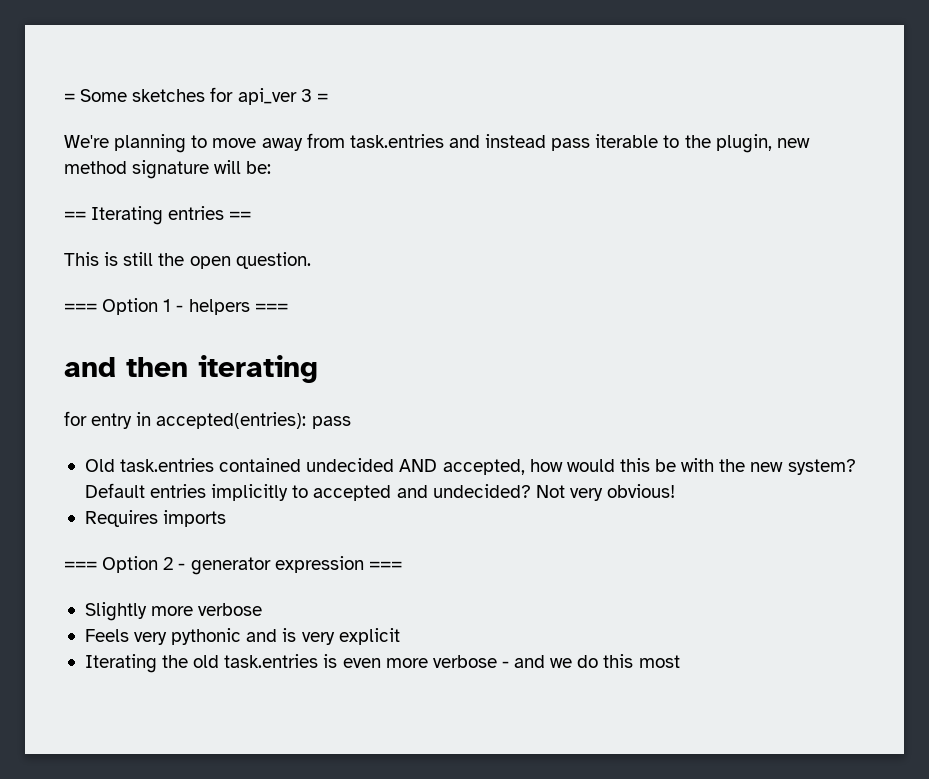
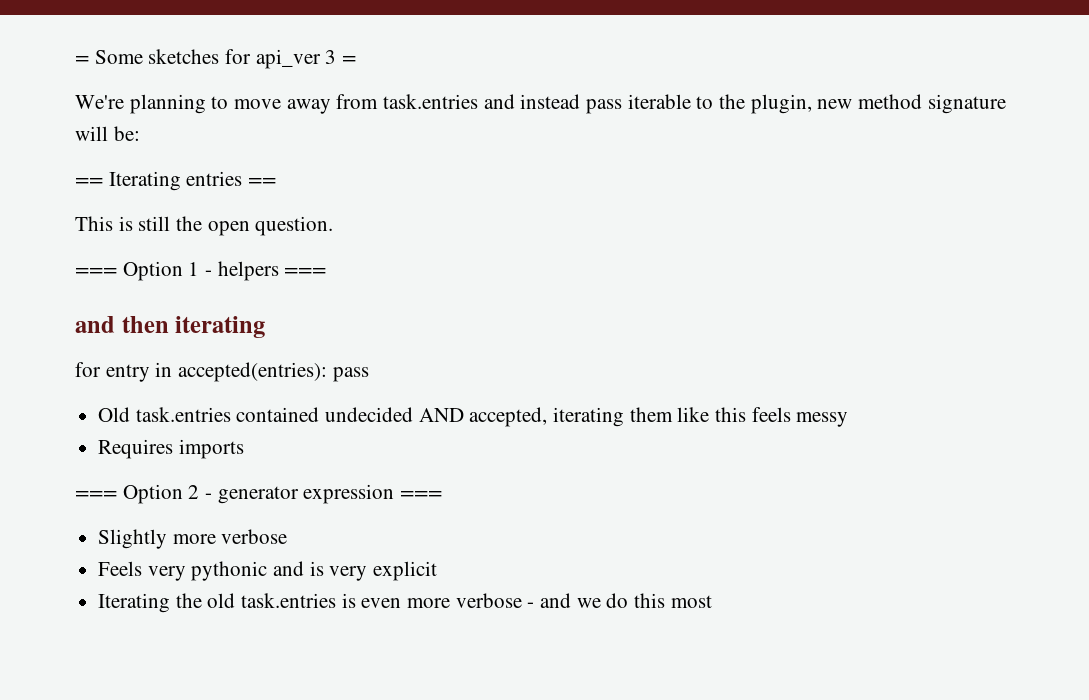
- Old task.entries contained undecided AND accepted, how would this be with the new system? Default entries implicitly to accepted and undecided? Not very obvious!
+ Old task.entries contained undecided AND accepted, iterating them like this feels messy

